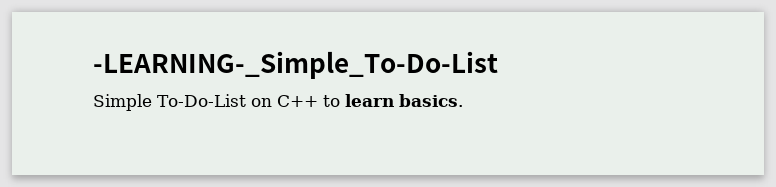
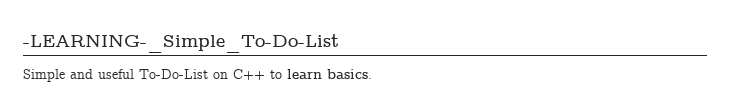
- Simple To-Do-List on C++ to learn basics.
+ Simple and useful To-Do-List on C++ to learn basics.

